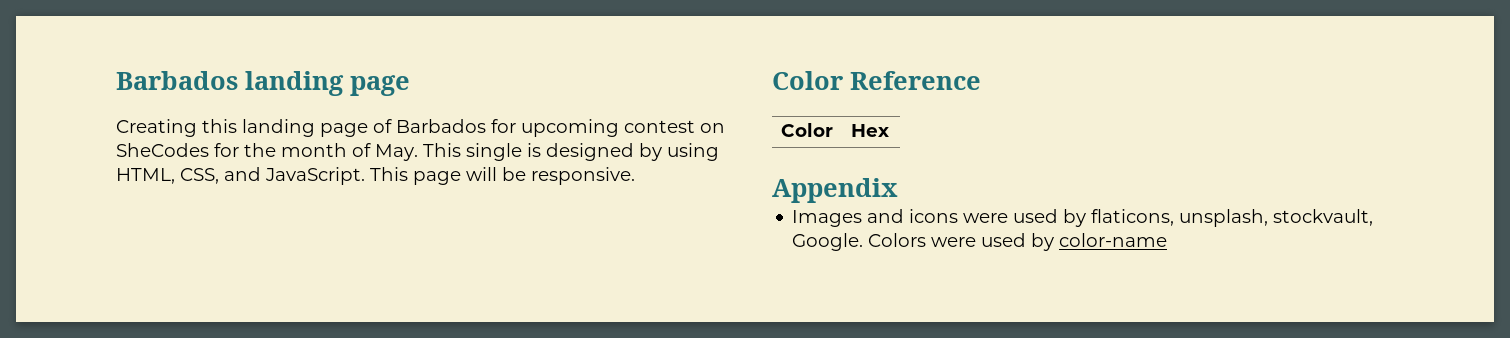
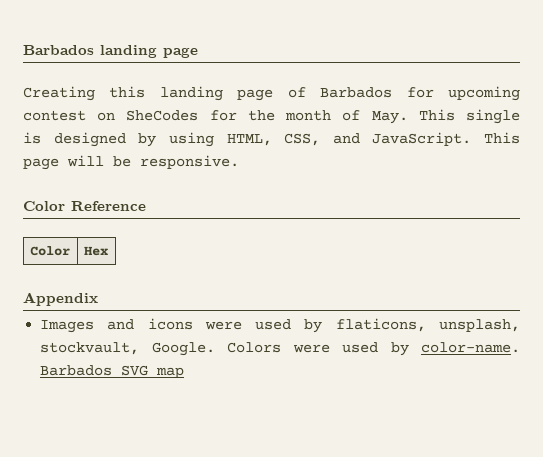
- Colors were used by color-name
+ Colors were used by color-name. Barbados SVG map

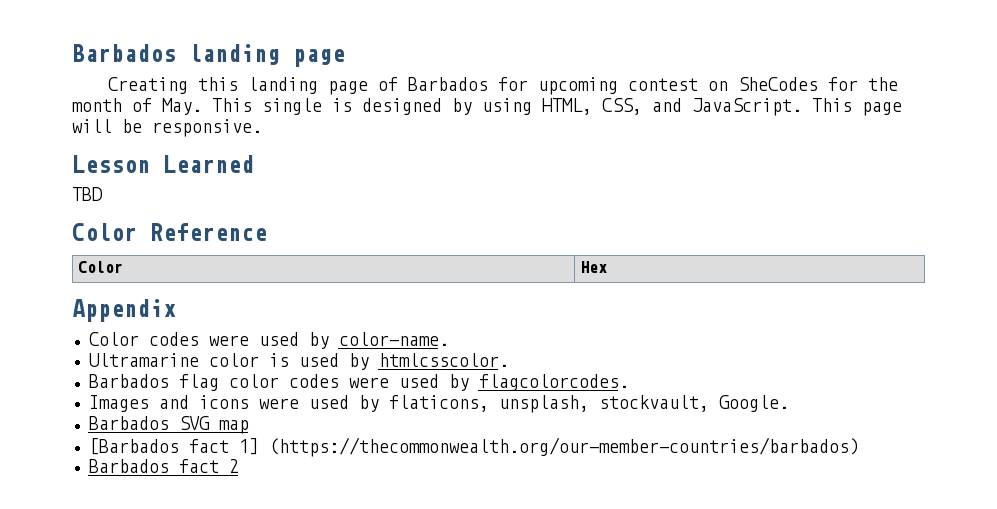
+ Lesson Learned
+ TBD
+ Color codes were used by color-name.
+ Ultramarine color is used by htmlcsscolor.
+ Barbados flag color codes were used by flagcolorcodes.
- Images and icons were used by flaticons, unsplash, stockvault, Google. Colors were used by color-name. Barbados SVG map
+ Images and icons were used by flaticons, unsplash, stockvault, Google.
+ Barbados SVG map
+ [Barbados fact 1] (https://thecommonwealth.org/our-member-countries/barbados)
+ Barbados fact 2

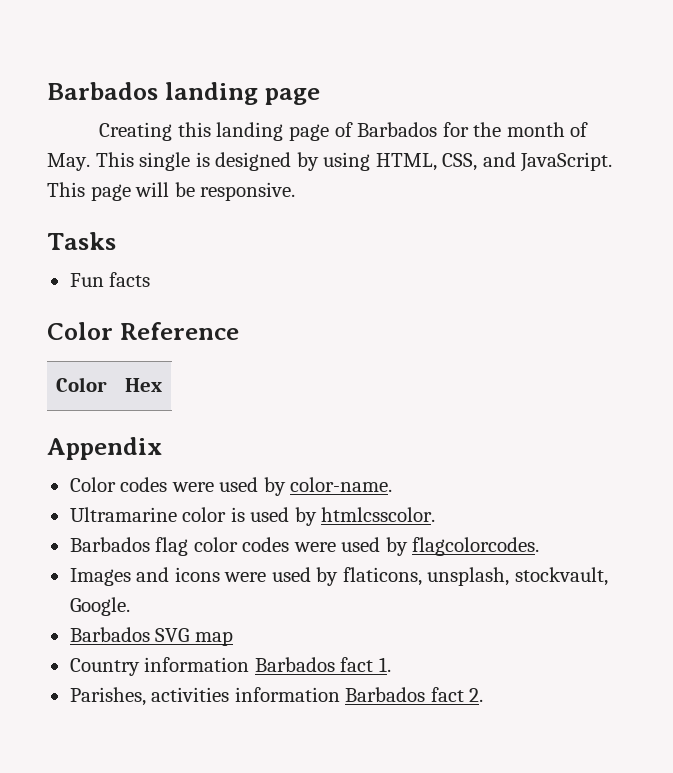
- Creating this landing page of Barbados for upcoming contest on SheCodes for the month of May. This single is designed by using HTML, CSS, and JavaScript.
+ Creating this landing page of Barbados for the month of May. This single is designed by using HTML, CSS, and JavaScript.
- Lesson Learned
- TBD
+ Tasks
+ Fun facts
- [Barbados fact 1] (https://thecommonwealth.org/our-member-countries/barbados)
- Barbados fact 2
+ Country information Barbados fact 1.
+ Parishes, activities information Barbados fact 2.

